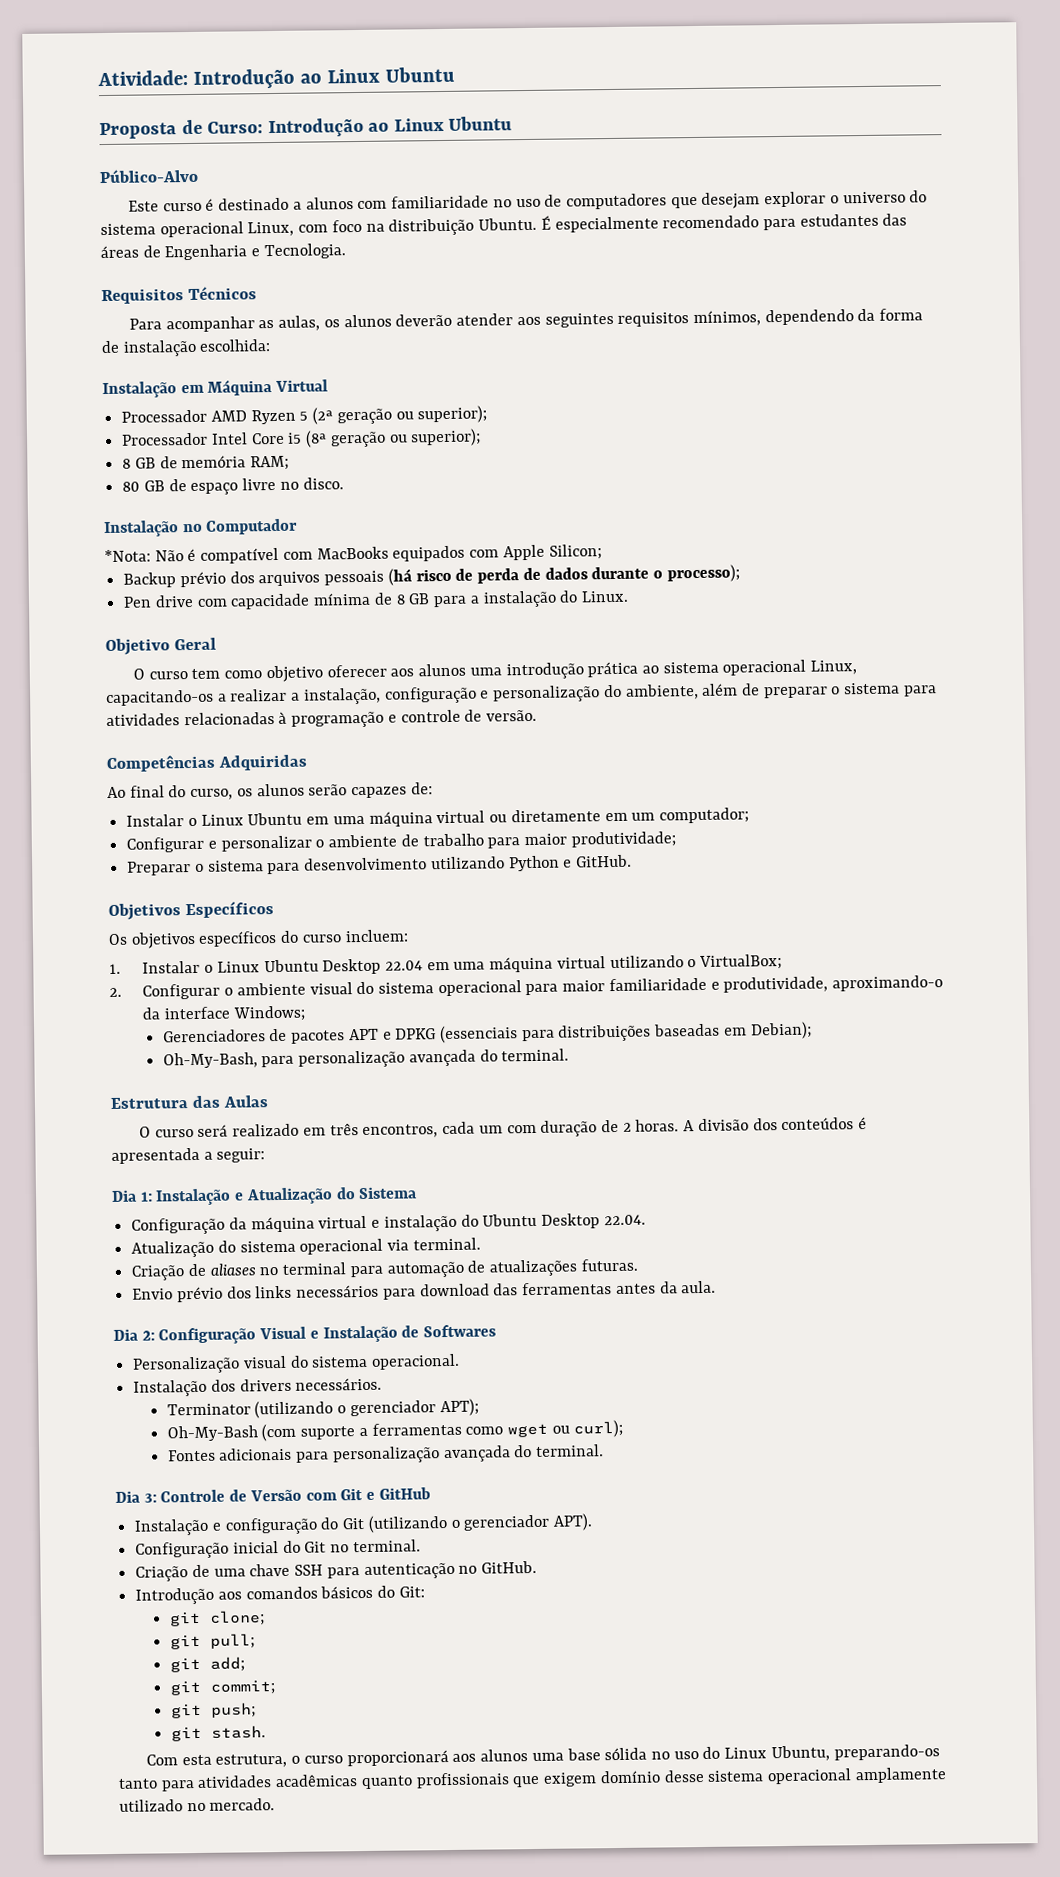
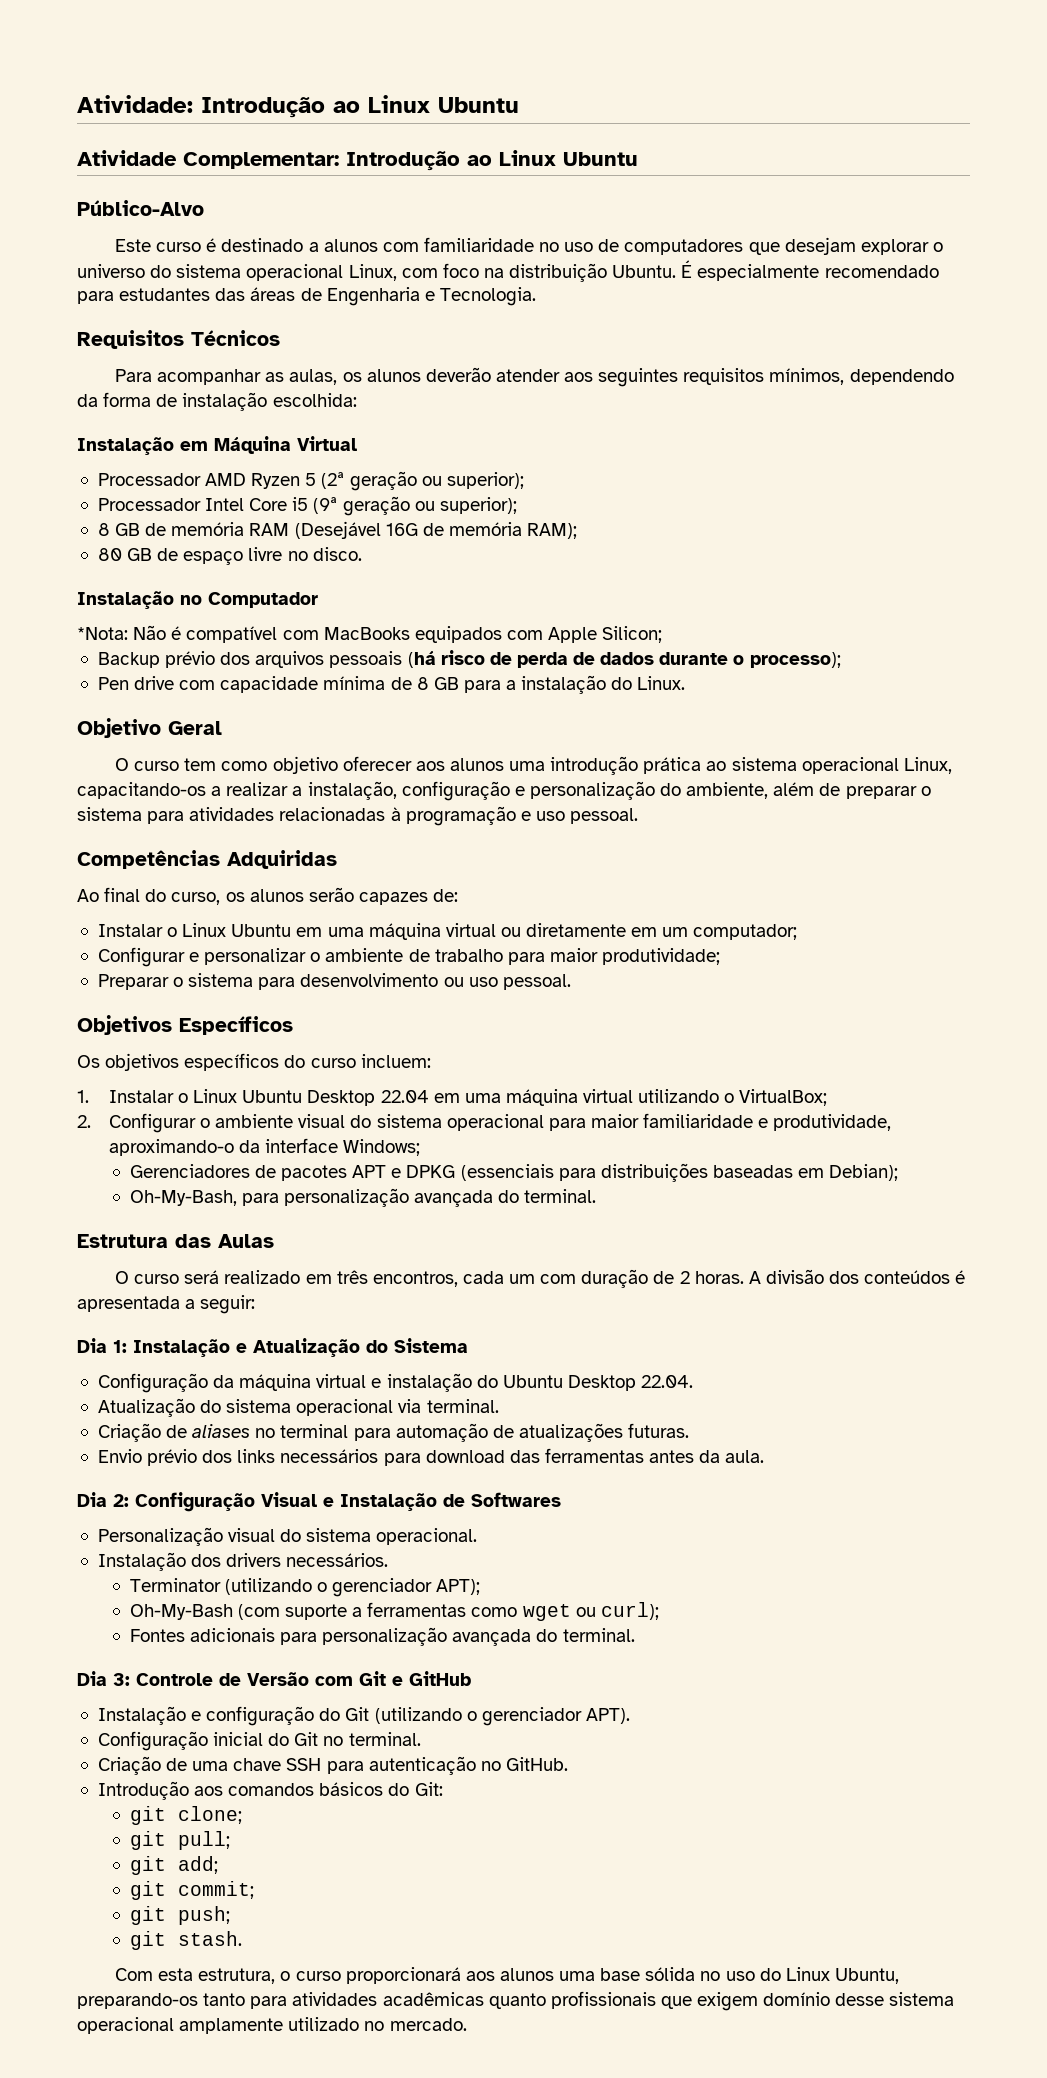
- Proposta de Curso: Introdução ao Linux Ubuntu
+ Atividade Complementar: Introdução ao Linux Ubuntu
- Processador Intel Core i5 (8ª geração ou superior);
+ Processador Intel Core i5 (9ª geração ou superior);
- 8 GB de memória RAM;
+ 8 GB de memória RAM (Desejável 16G de memória RAM);
- O curso tem como objetivo oferecer aos alunos uma introdução prática ao sistema operacional Linux, capacitando-os a realizar a instalação, configuração e personalização do ambiente, além de preparar o sistema para atividades relacionadas à programação e controle de versão.
+ O curso tem como objetivo oferecer aos alunos uma introdução prática ao sistema operacional Linux, capacitando-os a realizar a instalação, configuração e personalização do ambiente, além de preparar o sistema para atividades relacionadas à programação e uso pessoal.
- Preparar o sistema para desenvolvimento utilizando Python e GitHub.
+ Preparar o sistema para desenvolvimento ou uso pessoal.

